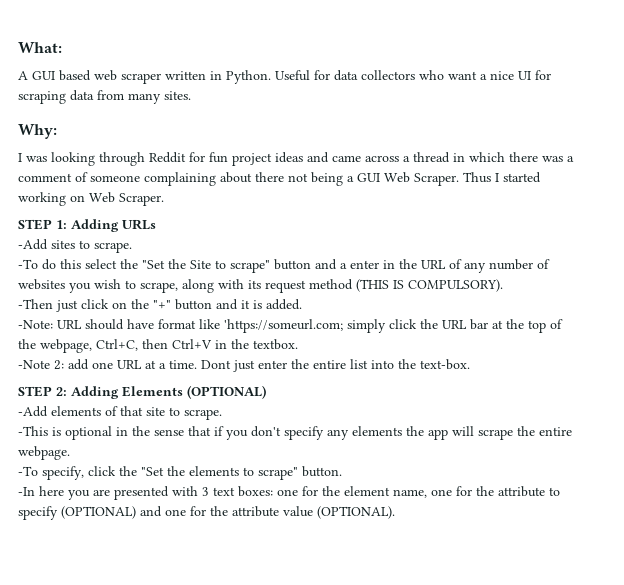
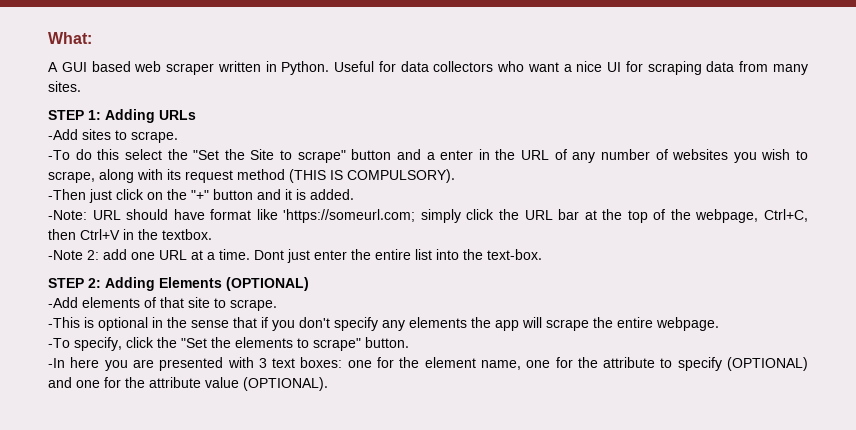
- Why:
- I was looking through Reddit for fun project ideas and came across a thread in which there was a comment of someone complaining about there not being a GUI Web Scraper. Thus I started working on Web Scraper.

